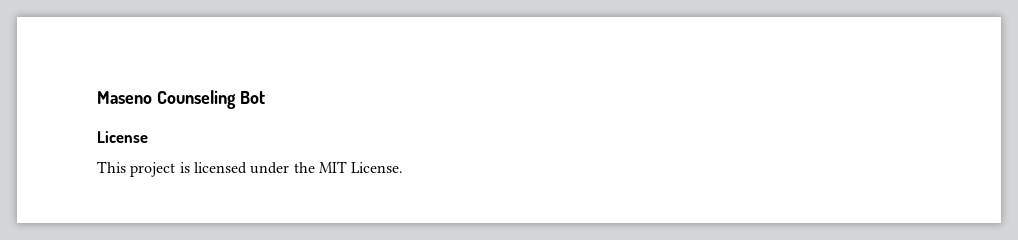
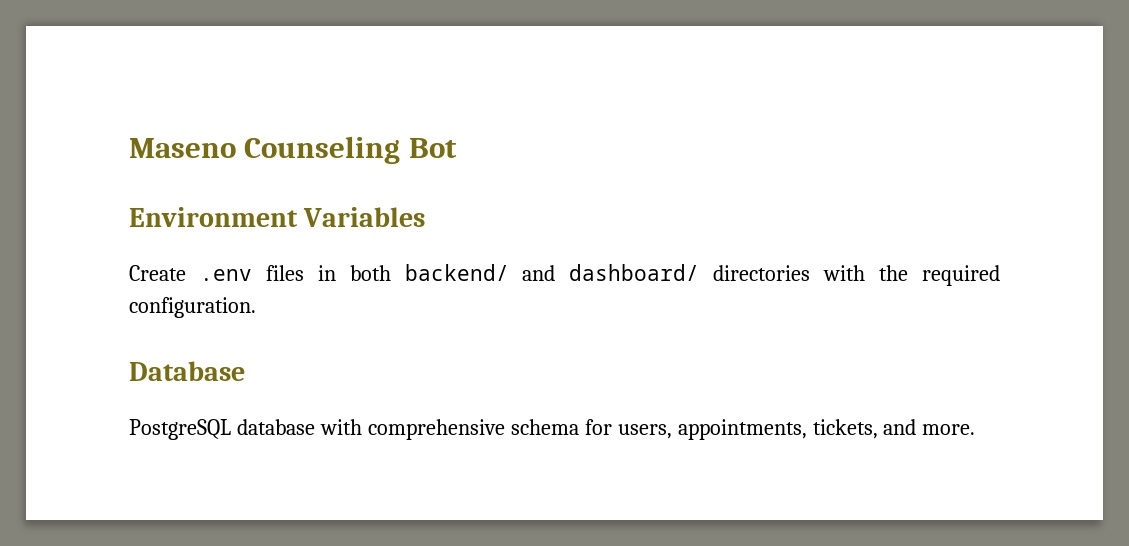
- License
- This project is licensed under the MIT License.
+ Environment Variables
+ Create .env files in both backend/ and dashboard/ directories with the required configuration.
+ Database
+ PostgreSQL database with comprehensive schema for users, appointments, tickets, and more.

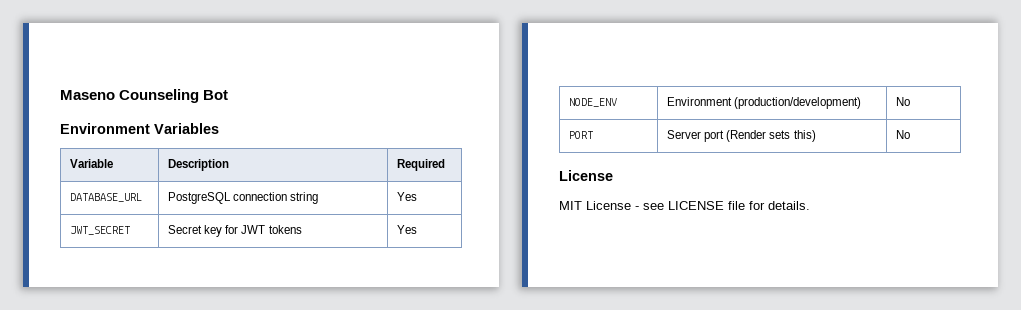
- Create .env files in both backend/ and dashboard/ directories with the required configuration.
- Database
- PostgreSQL database with comprehensive schema for users, appointments, tickets, and more.
+ Variable | Description | Required
+ DATABASE_URL | PostgreSQL connection string | Yes
+ JWT_SECRET | Secret key for JWT tokens | Yes
+ NODE_ENV | Environment (production/development) | No
+ PORT | Server port (Render sets this) | No
+ License
+ MIT License - see LICENSE file for details.

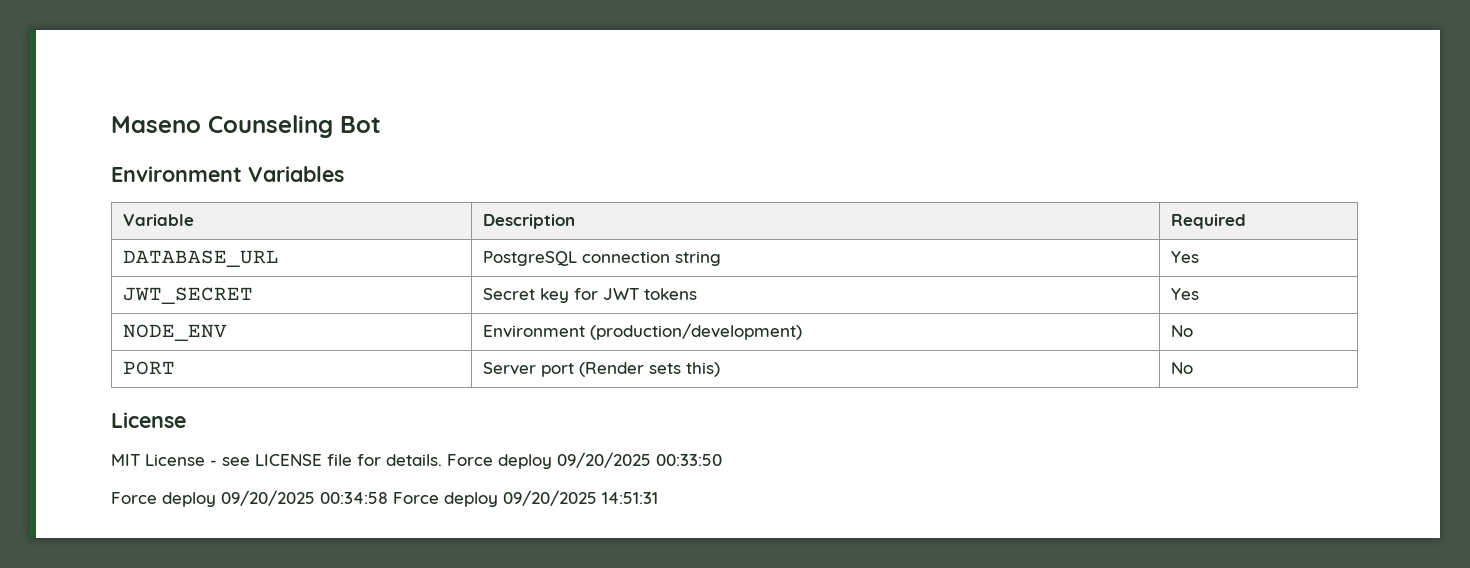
+ Force deploy 09/20/2025 00:33:50
+ Force deploy 09/20/2025 00:34:58 Force deploy 09/20/2025 14:51:31

